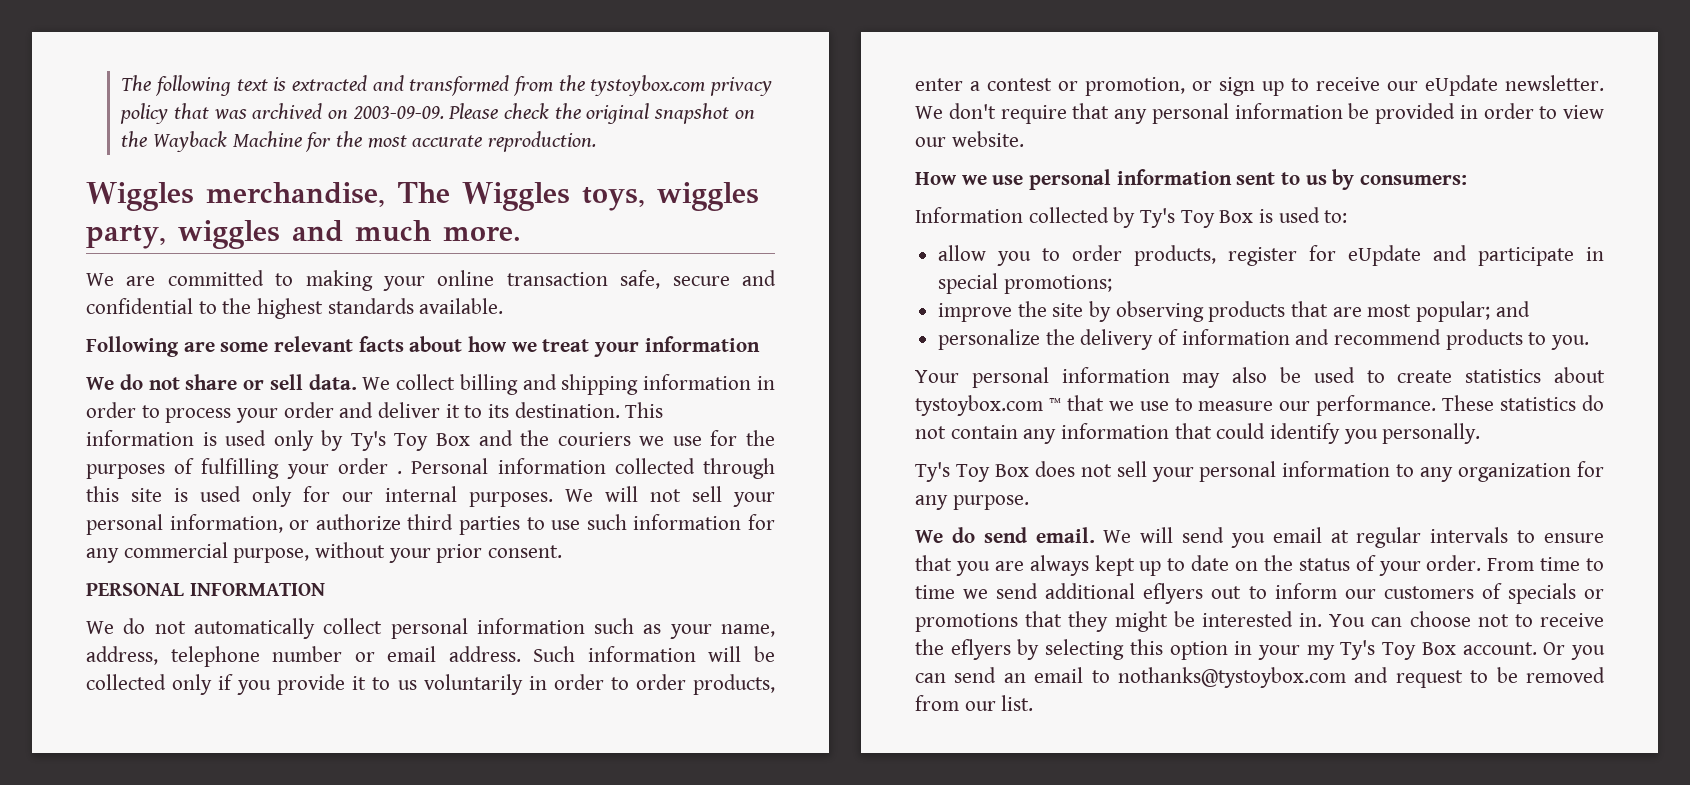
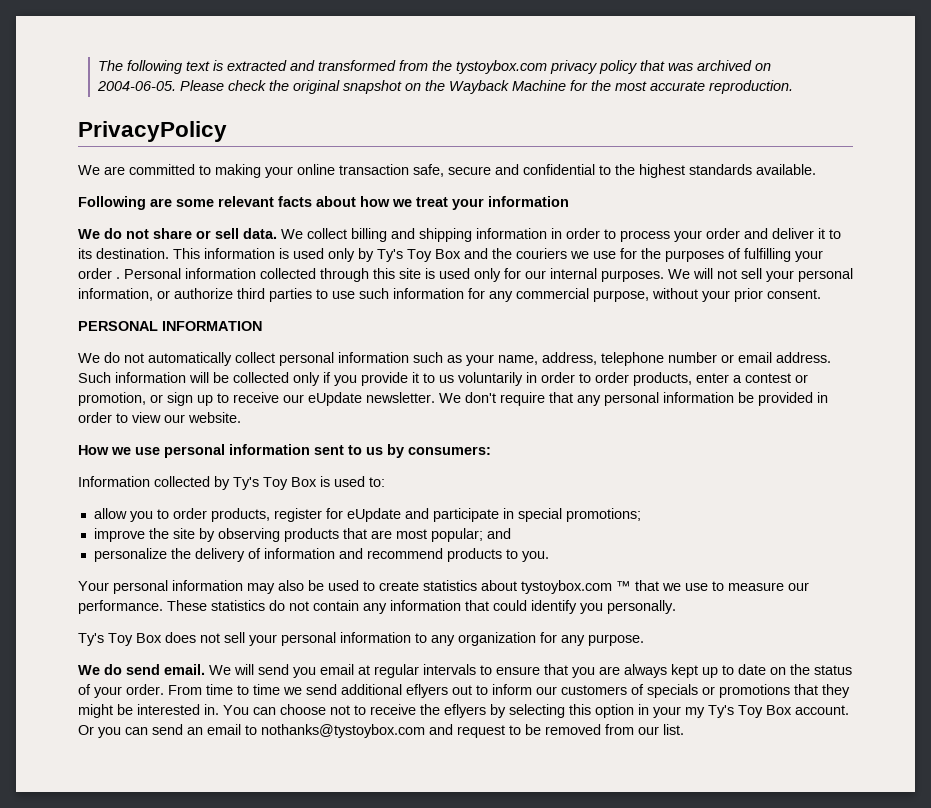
- The following text is extracted and transformed from the tystoybox.com privacy policy that was archived on 2003-09-09.
+ The following text is extracted and transformed from the tystoybox.com privacy policy that was archived on 2004-06-05.
- Wiggles merchandise, The Wiggles toys, wiggles party, wiggles and much more.
+ PrivacyPolicy

